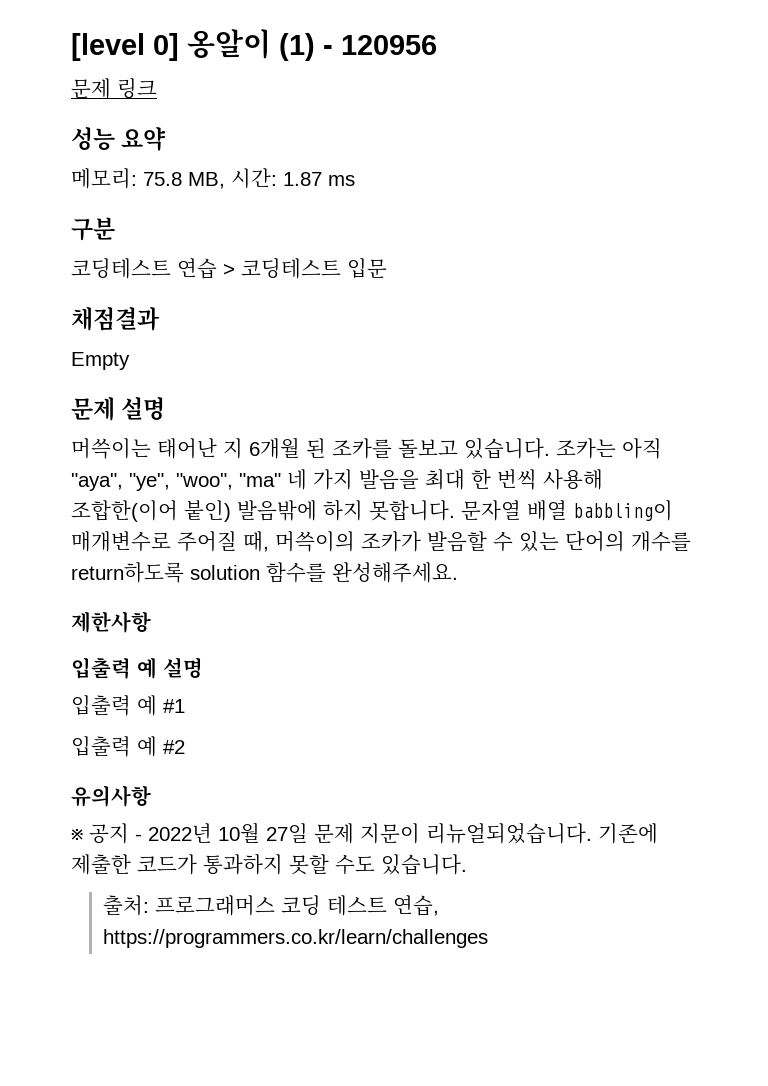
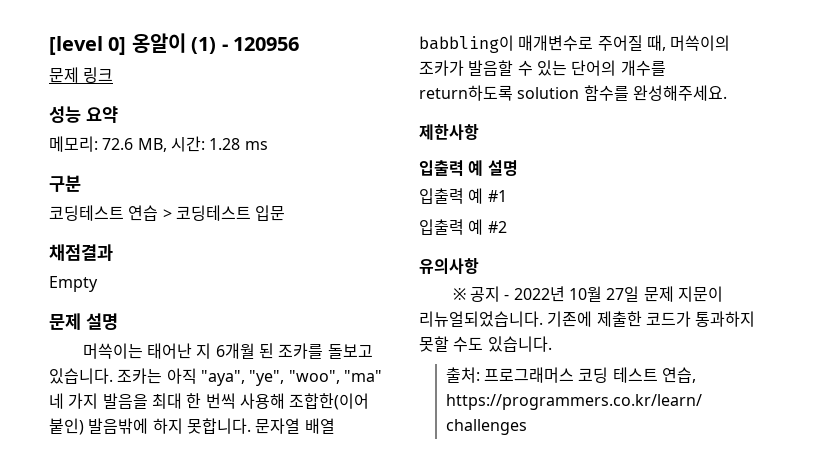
- 메모리: 75.8 MB, 시간: 1.87 ms
+ 메모리: 72.6 MB, 시간: 1.28 ms

